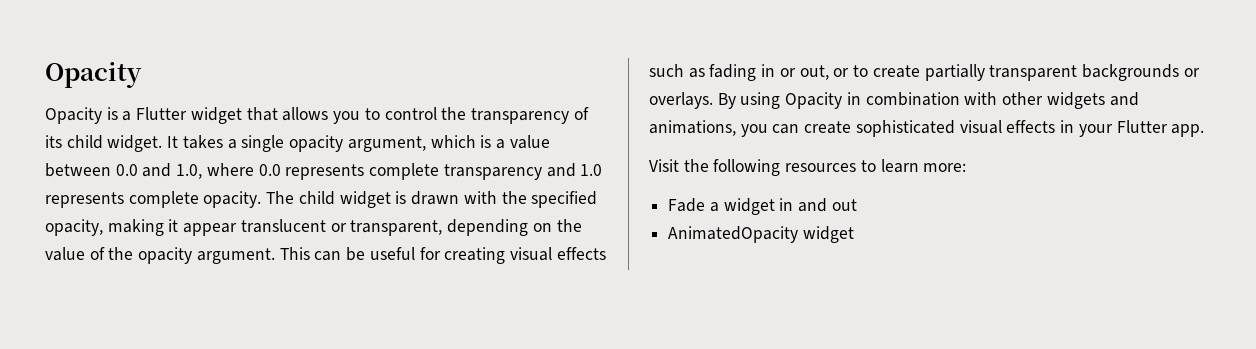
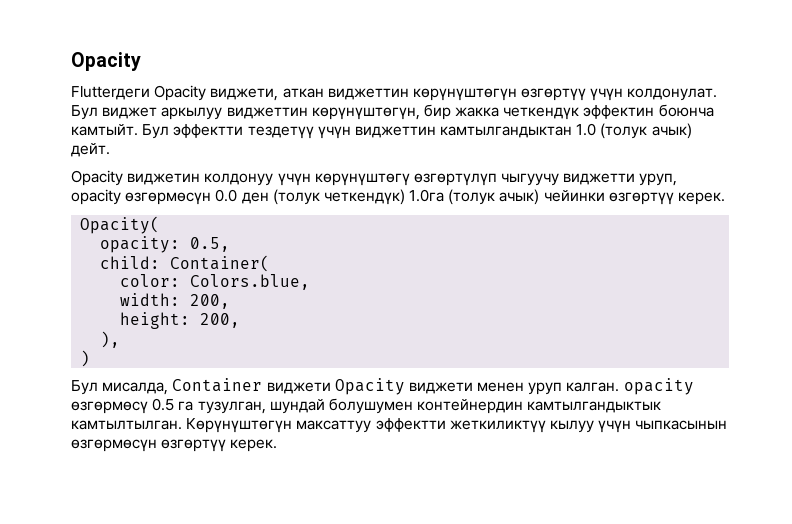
- Opacity is a Flutter widget that allows you to control the transparency of its child widget. It takes a single opacity argument, which is a value between 0.0 and 1.0, where 0.0 represents complete transparency and 1.0 represents complete opacity. The child widget is drawn with the specified opacity, making it appear translucent or transparent, depending on the value of the opacity argument. This can be useful for creating visual effects such as fading in or out, or to create partially transparent backgrounds or overlays. By using Opacity in combination with other widgets and animations, you can create sophisticated visual effects in your Flutter app.
- Visit the following resources to learn more:
- Fade a widget in and out
- AnimatedOpacity widget
+ Flutterдеги Opacity виджети, аткан виджеттин көрүнүштөгүн өзгөртүү үчүн колдонулат. Бул виджет аркылуу виджеттин көрүнүштөгүн, бир жакка четкендүк эффектин боюнча камтыйт. Бул эффектти тездетүү үчүн виджеттин камтылгандыктан 1.0 (толук ачык) дейт.
+ Opacity виджетин колдонуу үчүн көрүнүштөгү өзгөртүлүп чыгуучу виджетти уруп, opacity өзгөрмөсүн 0.0 ден (толук четкендүк) 1.0га (толук ачык) чейинки өзгөртүү керек.
+ Opacity(
+ opacity: 0.5,
+ child: Container(
+ color: Colors.blue,
+ width: 200,
+ height: 200,
+ ),
+ )
+ Бул мисалда, Container виджети Opacity виджети менен уруп калган. opacity өзгөрмөсү 0.5 га тузулган, шундай болушумен контейнердин камтылгандыктык камтылтылган. Көрүнүштөгүн максаттуу эффектти жеткиликтүү кылуу үчүн чыпкасынын өзгөрмөсүн өзгөртүү керек.

